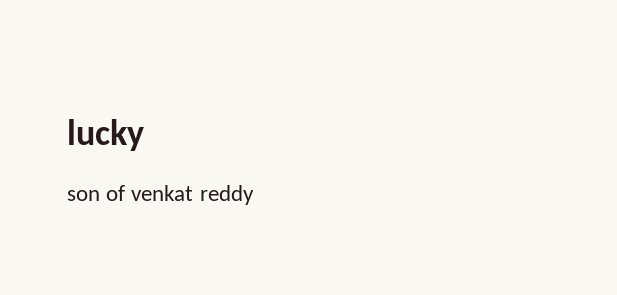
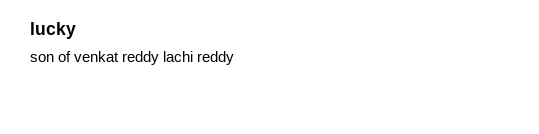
- son of venkat reddy
+ son of venkat reddy lachi reddy

